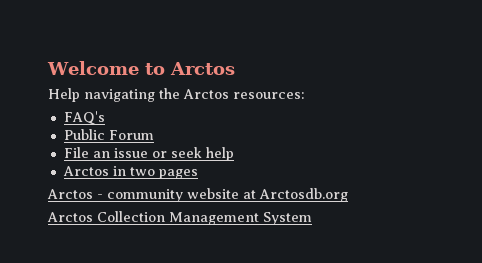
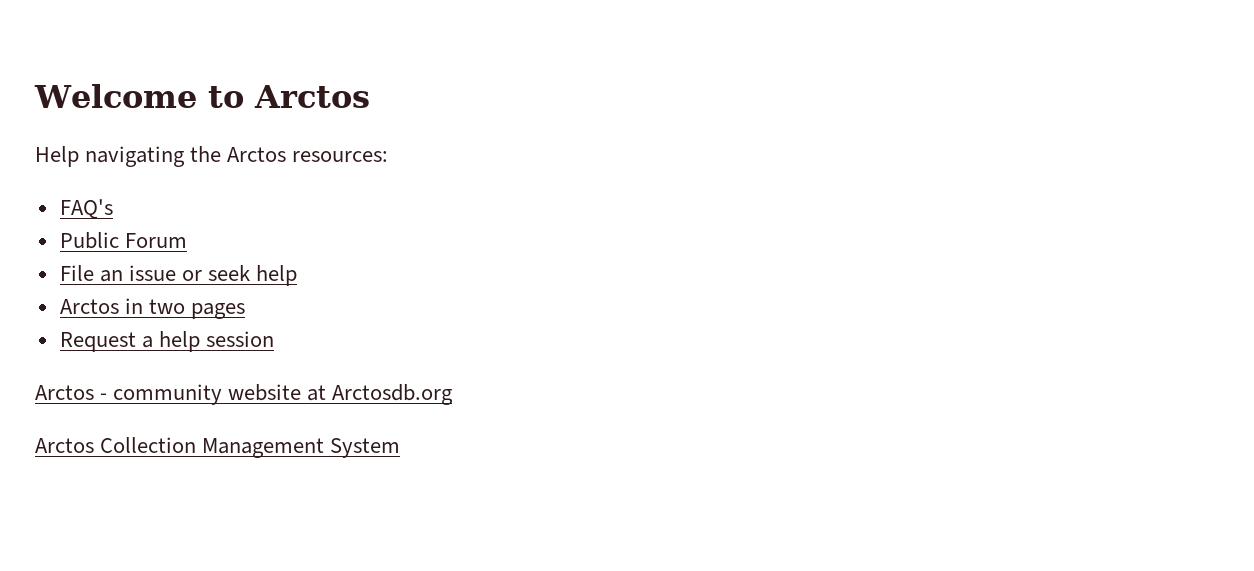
+ Request a help session

